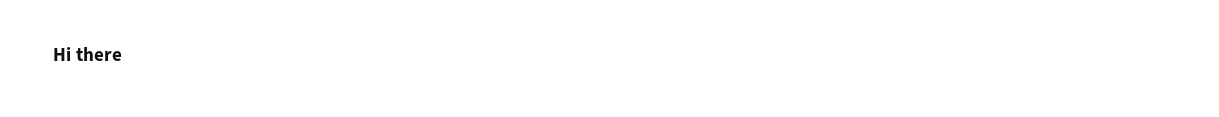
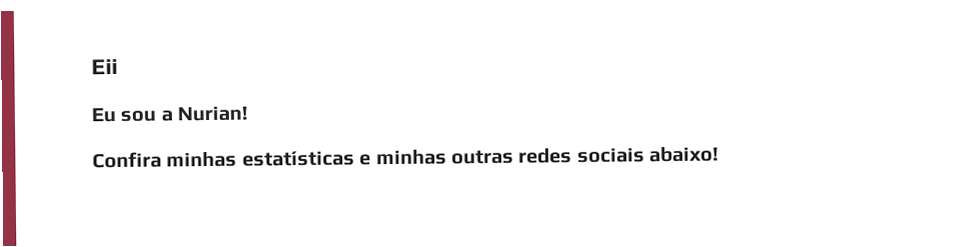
- Hi there
+ Eii
+ Eu sou a Nurian!
+ Confira minhas estatísticas e minhas outras redes sociais abaixo!

